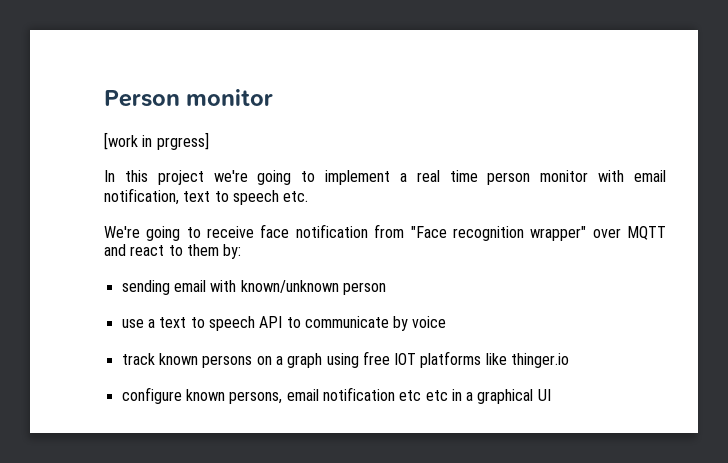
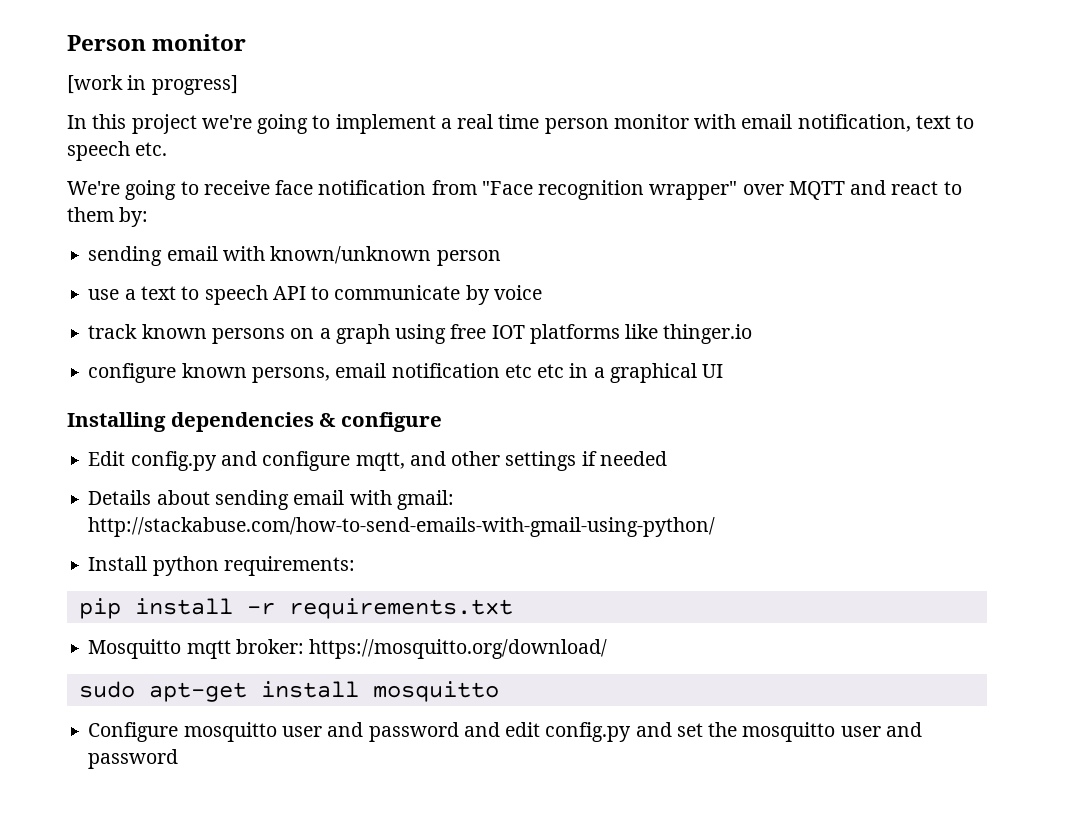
- [work in prgress]
+ [work in progress]
+ Installing dependencies & configure
+ Edit config.py and configure mqtt, and other settings if needed
+ Details about sending email with gmail: http://stackabuse.com/how-to-send-emails-with-gmail-using-python/
+ Install python requirements:
+ pip install -r requirements.txt
+ Mosquitto mqtt broker: https://mosquitto.org/download/
+ sudo apt-get install mosquitto
+ Configure mosquitto user and password and edit config.py and set the mosquitto user and password

